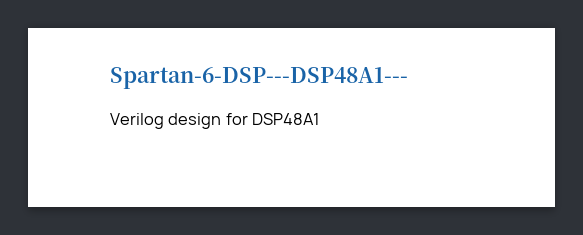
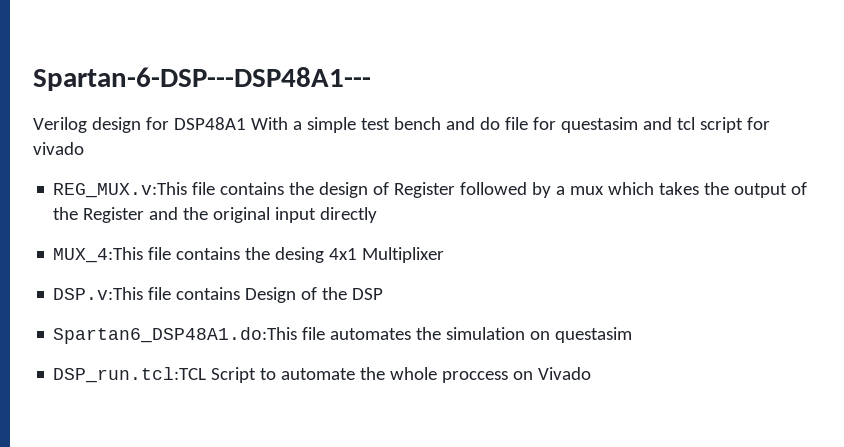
- Verilog design for DSP48A1
+ Verilog design for DSP48A1 With a simple test bench and do file for questasim and tcl script for vivado
+ REG_MUX.v:This file contains the design of Register followed by a mux which takes the output of the Register and the original input directly
+ MUX_4:This file contains the desing 4x1 Multiplixer
+ DSP.v:This file contains Design of the DSP
+ Spartan6_DSP48A1.do:This file automates the simulation on questasim
+ DSP_run.tcl:TCL Script to automate the whole proccess on Vivado

